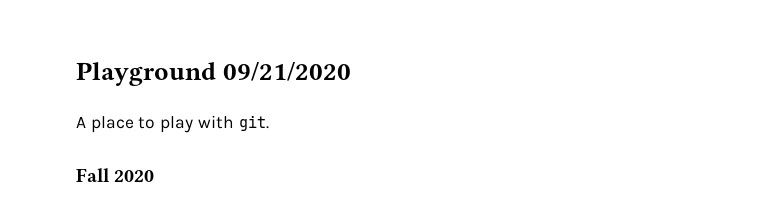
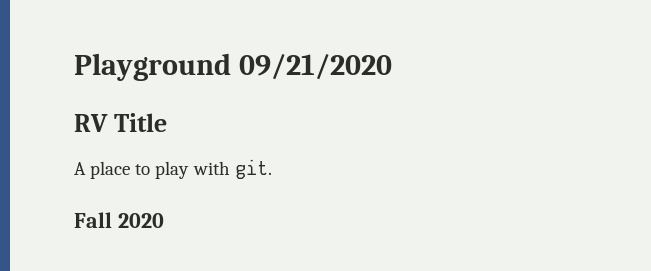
+ RV Title

